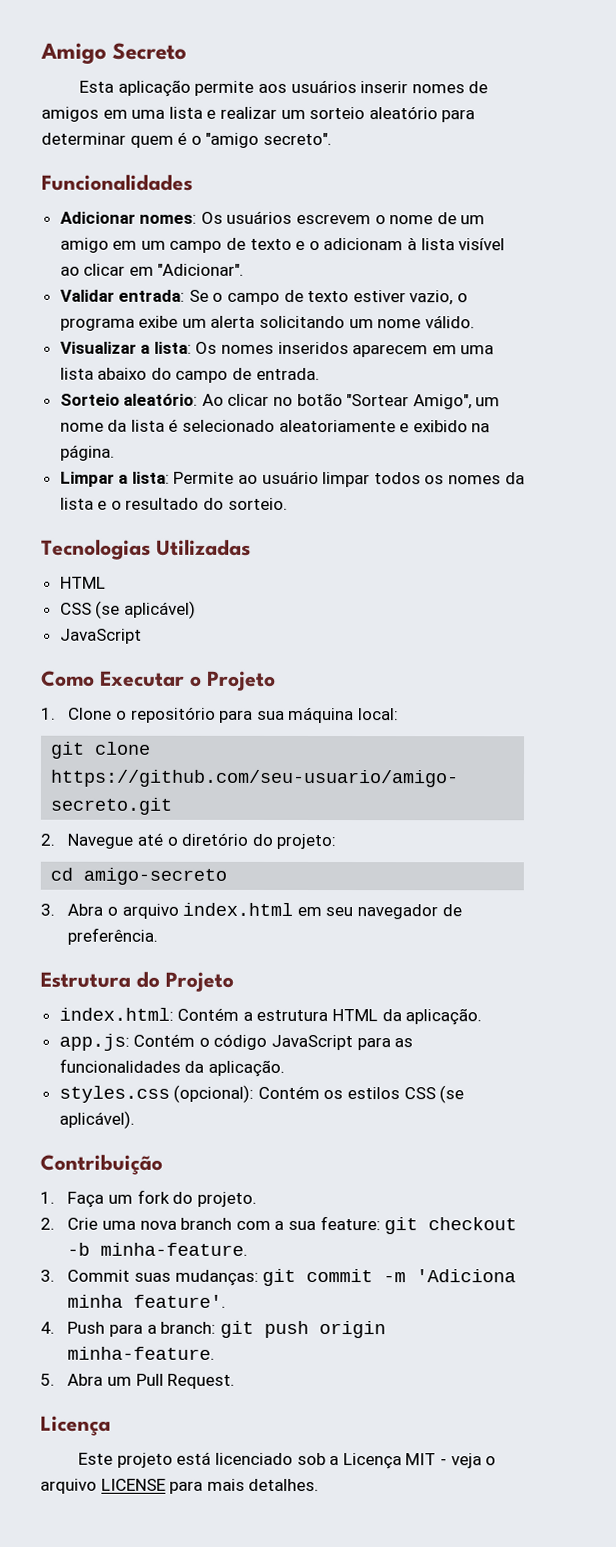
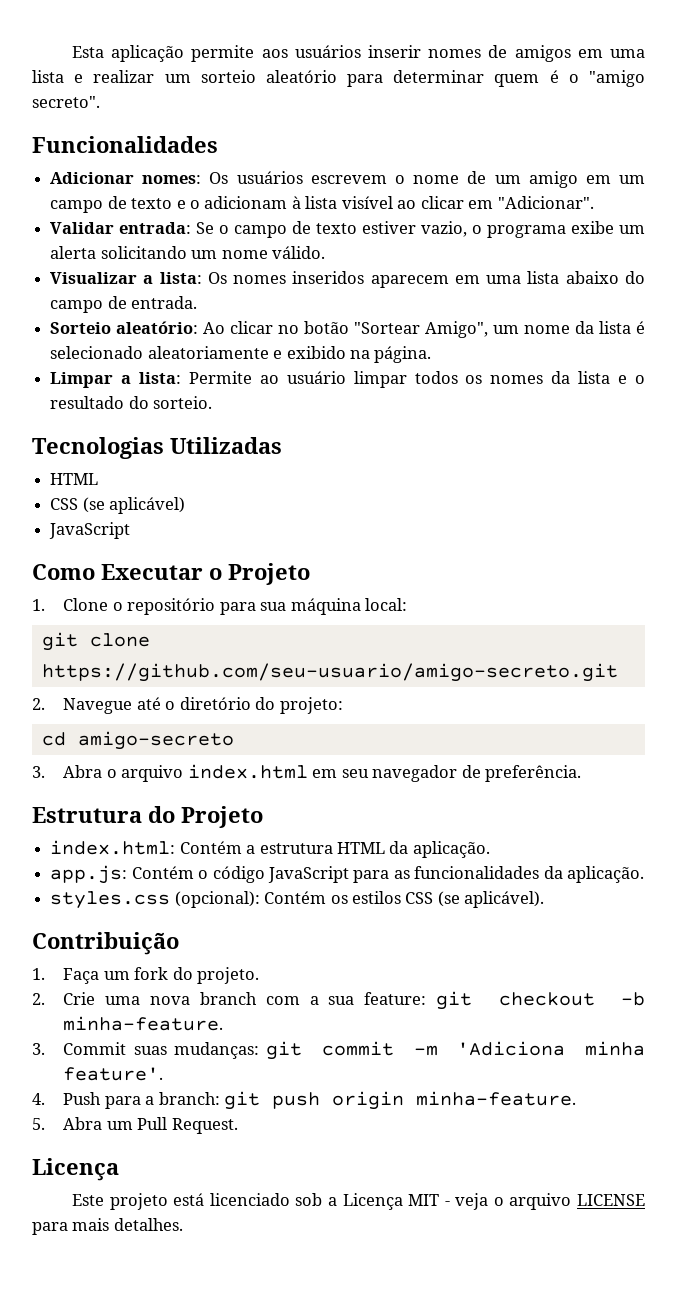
- Amigo Secreto

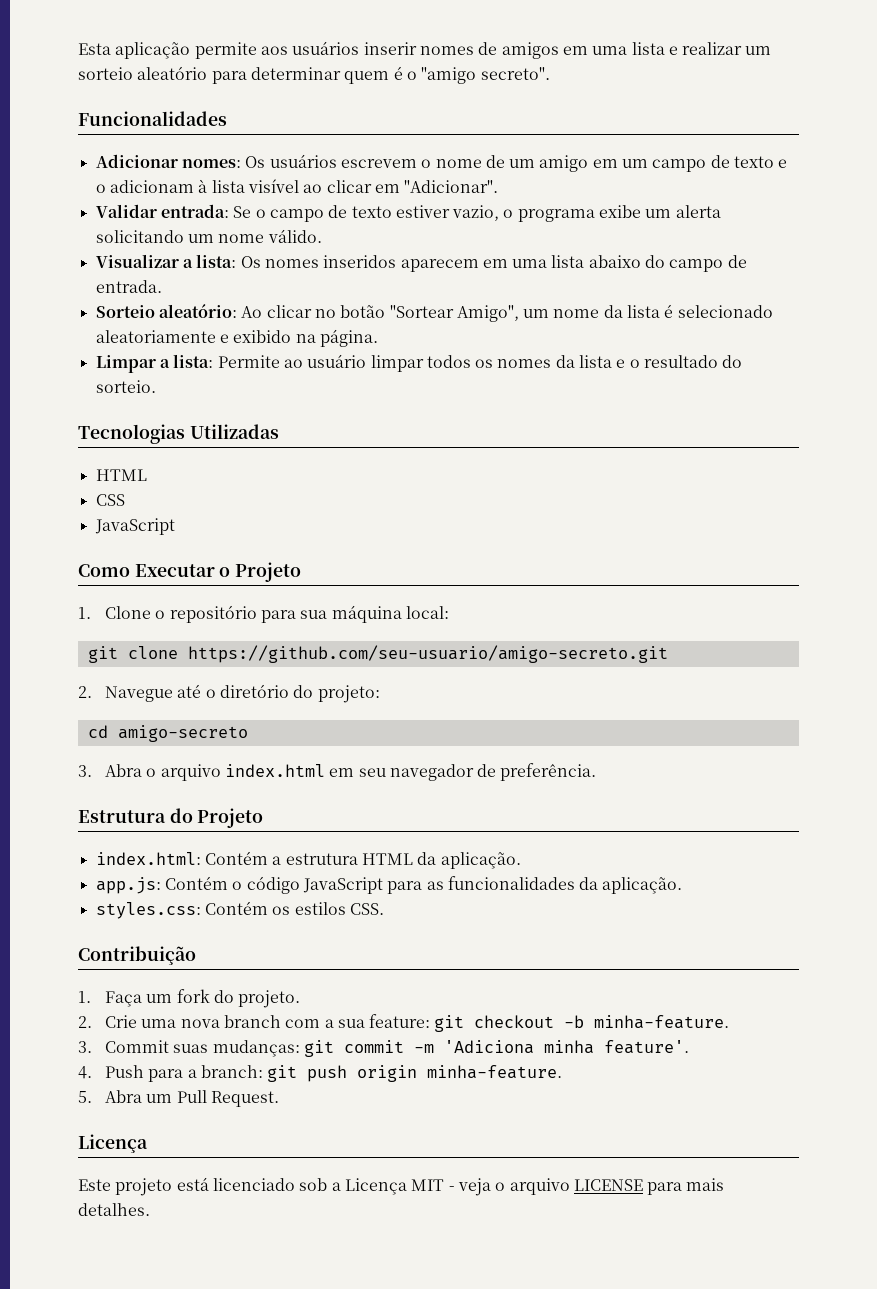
- CSS (se aplicável)
+ CSS
- styles.css (opcional): Contém os estilos CSS (se aplicável).
+ styles.css: Contém os estilos CSS.

